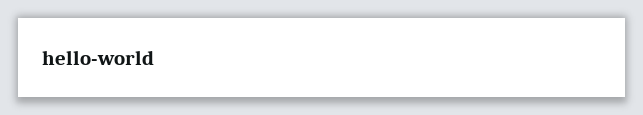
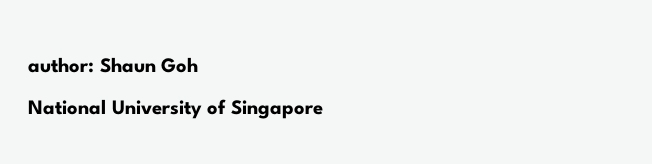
- hello-world
+ author: Shaun Goh
+ National University of Singapore

